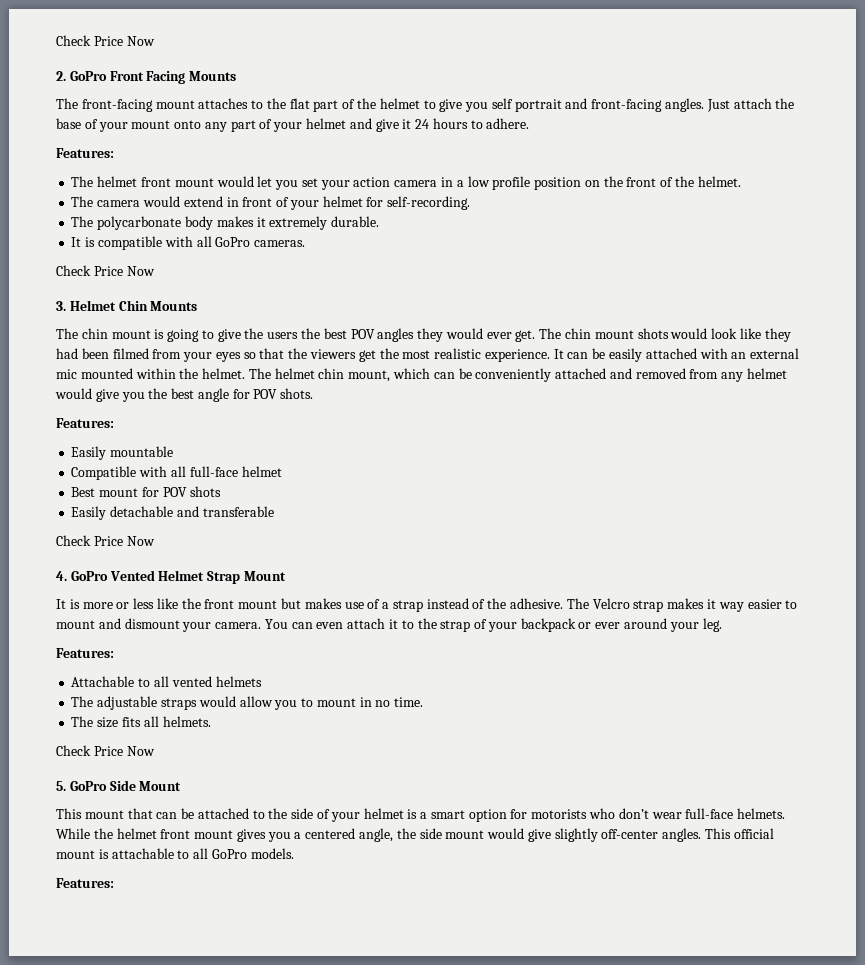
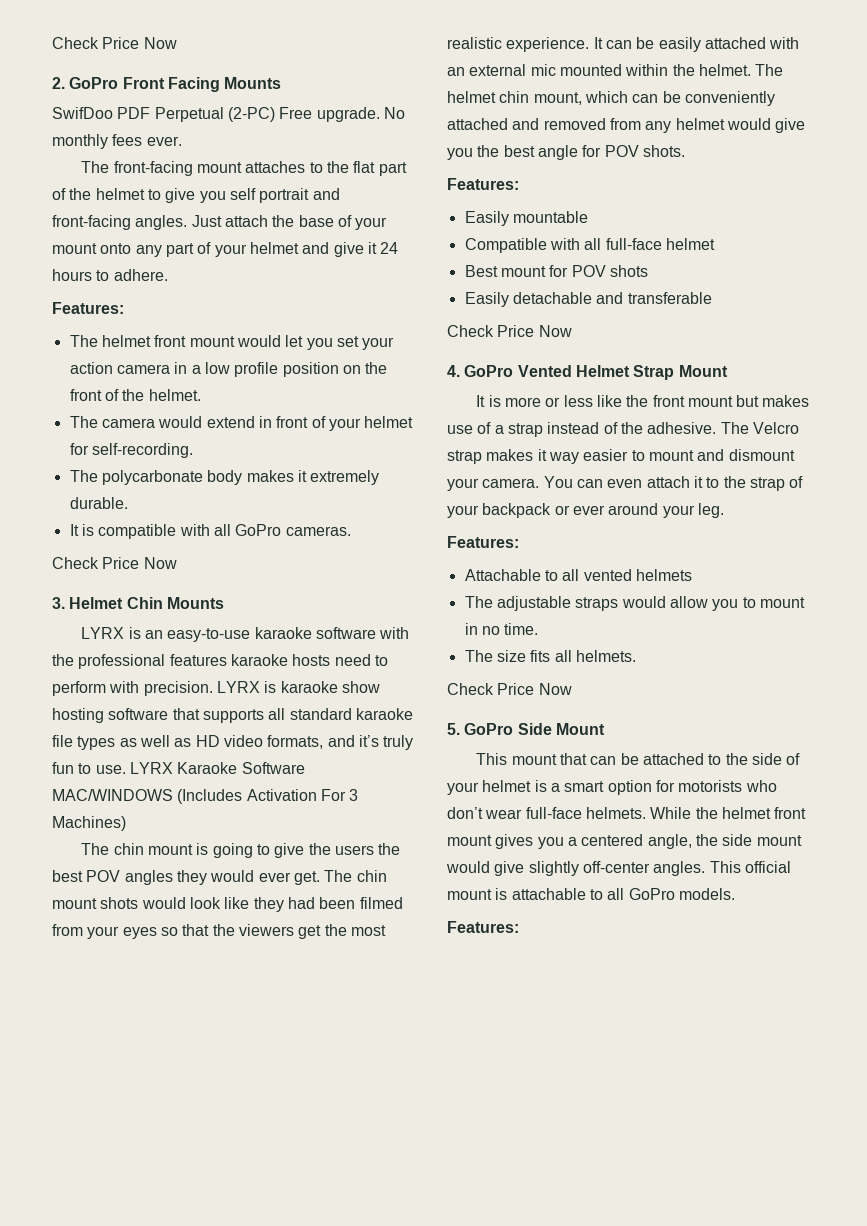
+ SwifDoo PDF Perpetual (2-PC) Free upgrade. No monthly fees ever.
+ LYRX is an easy-to-use karaoke software with the professional features karaoke hosts need to perform with precision. LYRX is karaoke show hosting software that supports all standard karaoke file types as well as HD video formats, and it’s truly fun to use. LYRX Karaoke Software MAC/WINDOWS (Includes Activation For 3 Machines)

